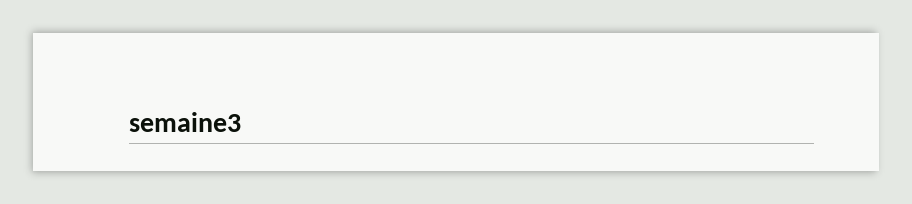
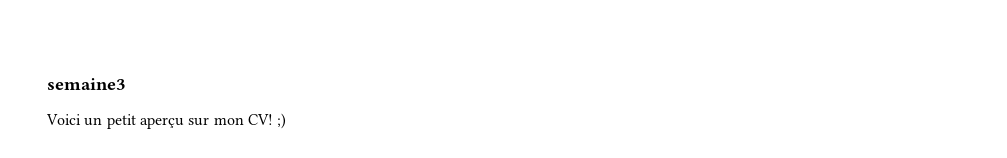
+ Voici un petit aperçu sur mon CV! ;)

